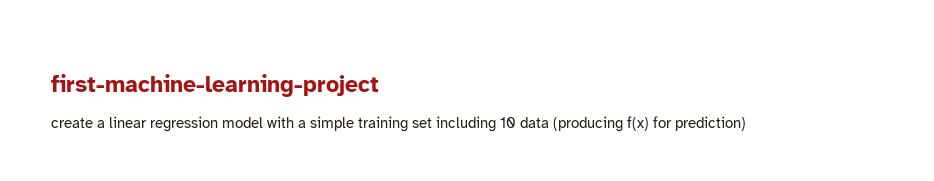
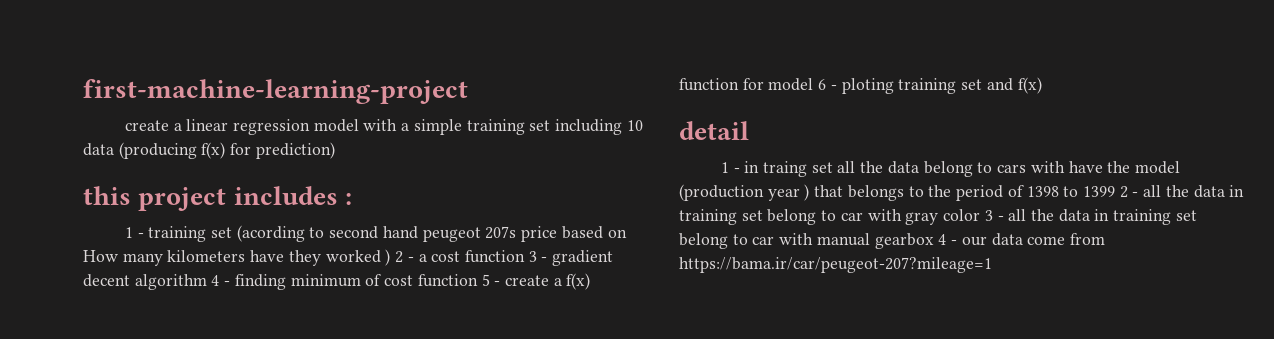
+ this project includes :
+ 1 - training set (acording to second hand peugeot 207s price based on How many kilometers have they worked ) 2 - a cost function 3 - gradient decent algorithm 4 - finding minimum of cost function 5 - create a f(x) function for model 6 - ploting training set and f(x)
+ detail
+ 1 - in traing set all the data belong to cars with have the model (production year ) that belongs to the period of 1398 to 1399 2 - all the data in training set belong to car with gray color 3 - all the data in training set belong to car with manual gearbox 4 - our data come from https://bama.ir/car/peugeot-207?mileage=1

